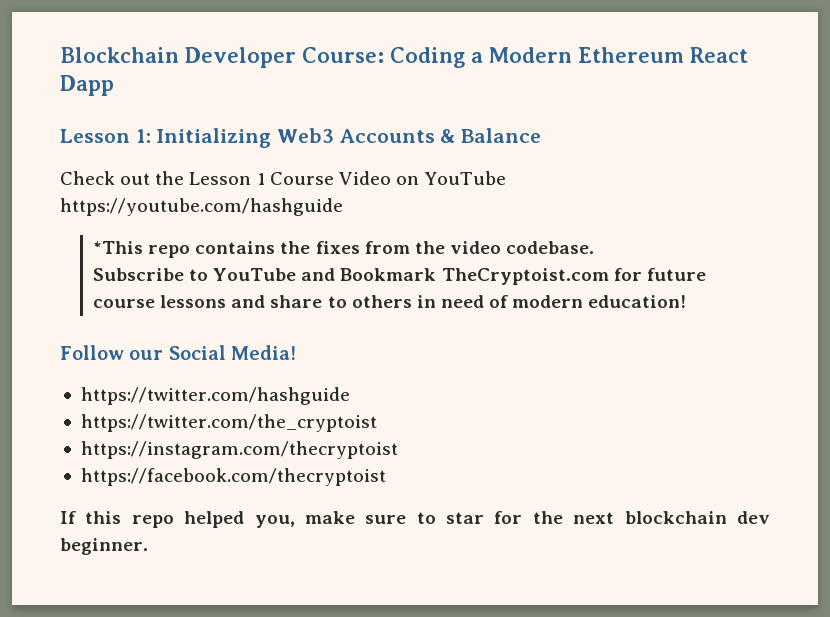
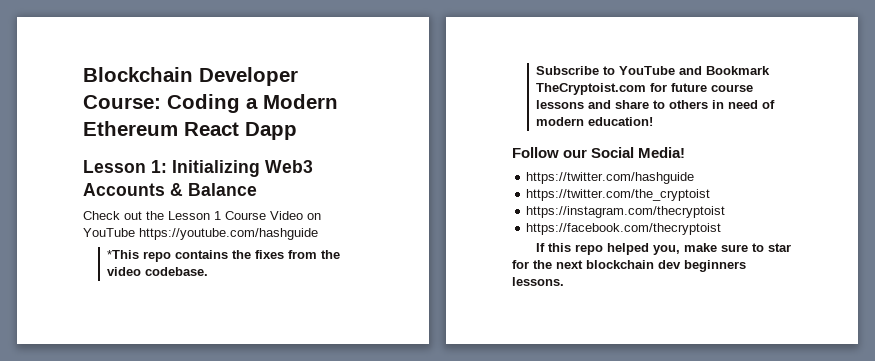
- If this repo helped you, make sure to star for the next blockchain dev beginner.
+ If this repo helped you, make sure to star for the next blockchain dev beginners lessons.

